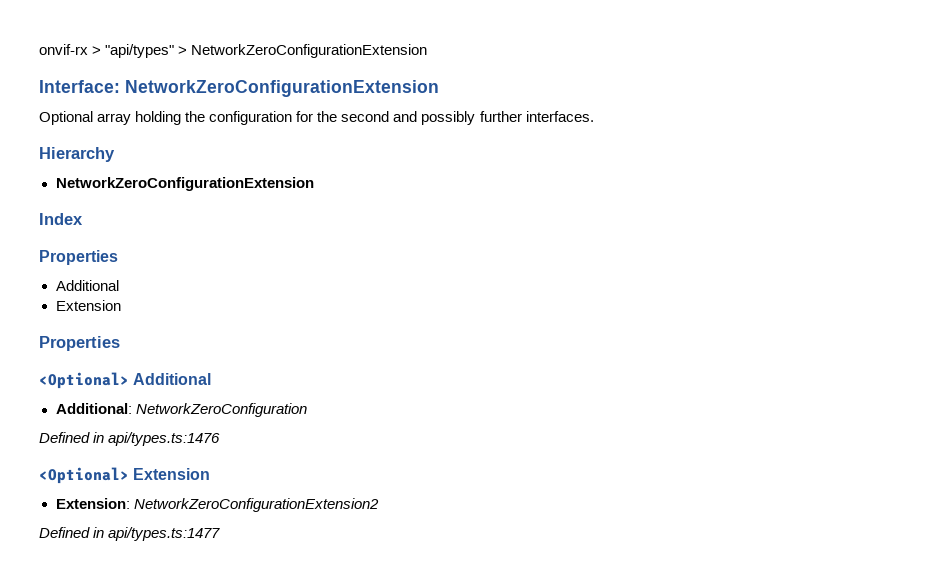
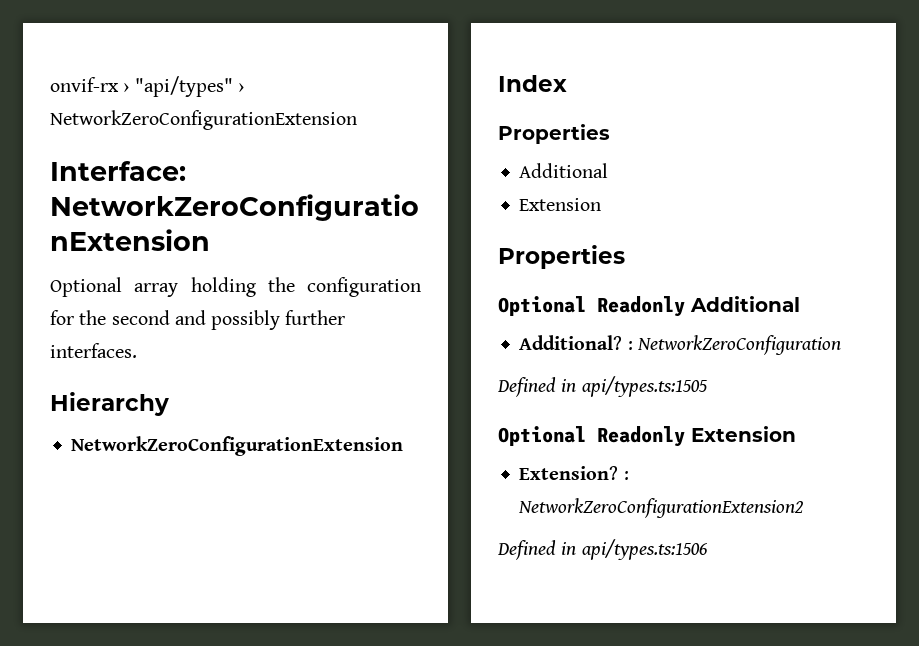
- onvif-rx > "api/types" > NetworkZeroConfigurationExtension
+ onvif-rx › "api/types" › NetworkZeroConfigurationExtension
- <Optional> Additional
- Additional: NetworkZeroConfiguration
+ Optional Readonly Additional
+ Additional? : NetworkZeroConfiguration
- Defined in api/types.ts:1476
- <Optional> Extension
- Extension: NetworkZeroConfigurationExtension2
+ Defined in api/types.ts:1505
+ Optional Readonly Extension
+ Extension? : NetworkZeroConfigurationExtension2
- Defined in api/types.ts:1477
+ Defined in api/types.ts:1506

